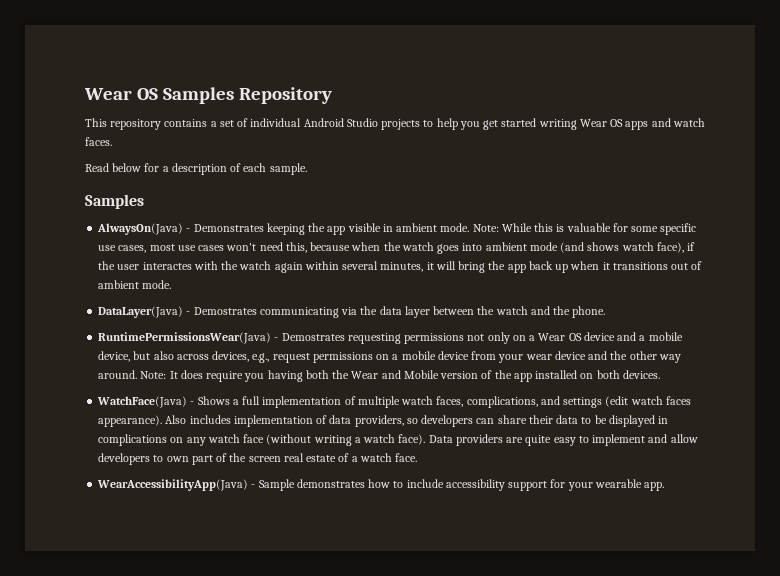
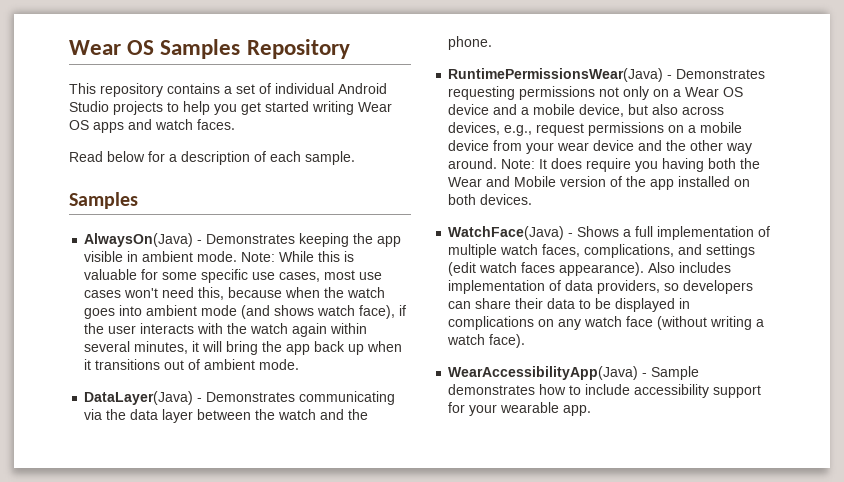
- Note: While this is valuable for some specific use cases, most use cases won't need this, because when the watch goes into ambient mode (and shows watch face), if the user interactes with the watch again within several minutes, it will bring the app back up when it transitions out of ambient mode.
+ Note: While this is valuable for some specific use cases, most use cases won't need this, because when the watch goes into ambient mode (and shows watch face), if the user interacts with the watch again within several minutes, it will bring the app back up when it transitions out of ambient mode.
- DataLayer(Java) - Demostrates communicating via the data layer between the watch and the phone.
+ DataLayer(Java) - Demonstrates communicating via the data layer between the watch and the phone.
- RuntimePermissionsWear(Java) - Demostrates requesting permissions not only on a Wear OS device and a mobile device, but also across devices, e.g., request permissions on a mobile device from your wear device and the other way around.
+ RuntimePermissionsWear(Java) - Demonstrates requesting permissions not only on a Wear OS device and a mobile device, but also across devices, e.g., request permissions on a mobile device from your wear device and the other way around.
- Data providers are quite easy to implement and allow developers to own part of the screen real estate of a watch face.

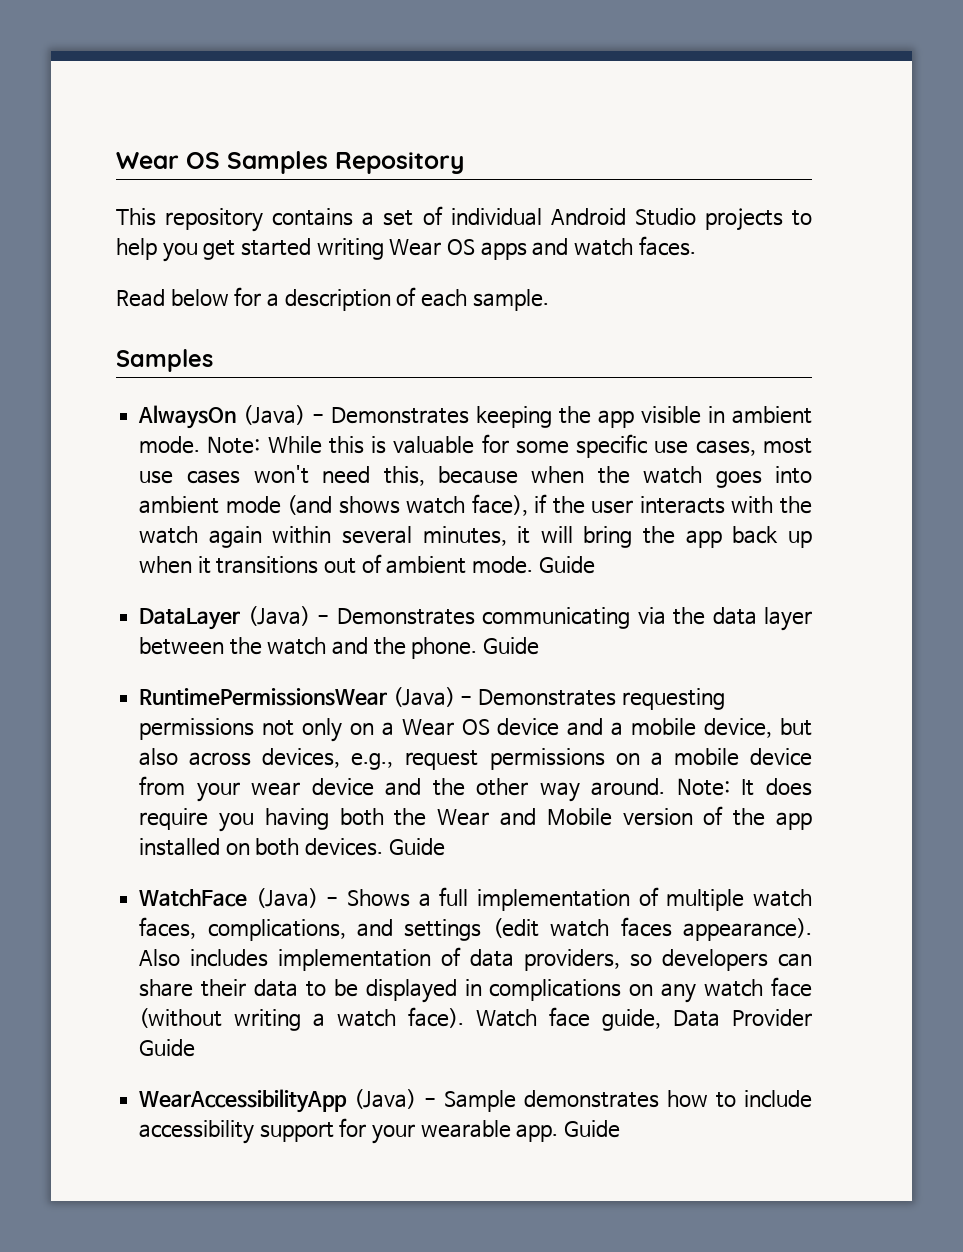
- AlwaysOn(Java) - Demonstrates keeping the app visible in ambient mode.
+ AlwaysOn (Java) - Demonstrates keeping the app visible in ambient mode.
- While this is valuable for some specific use cases, most use cases won't need this, because when the watch goes into ambient mode (and shows watch face), if the user interacts with the watch again within several minutes, it will bring the app back up when it transitions out of ambient mode.
- DataLayer(Java) - Demonstrates communicating via the data layer between the watch and the phone.
- RuntimePermissionsWear(Java) - Demonstrates requesting permissions not only on a Wear OS device and a mobile device, but also across devices, e.g., request permissions on a mobile device from your wear device and the other way around.
+ While this is valuable for some specific use cases, most use cases won't need this, because when the watch goes into ambient mode (and shows watch face), if the user interacts with the watch again within several minutes, it will bring the app back up when it transitions out of ambient mode. Guide
+ DataLayer (Java) - Demonstrates communicating via the data layer between the watch and the phone. Guide
+ RuntimePermissionsWear (Java) - Demonstrates requesting permissions not only on a Wear OS device and a mobile device, but also across devices, e.g., request permissions on a mobile device from your wear device and the other way around.
- Note: It does require you having both the Wear and Mobile version of the app installed on both devices.
- WatchFace(Java) - Shows a full implementation of multiple watch faces, complications, and settings (edit watch faces appearance).
+ Note: It does require you having both the Wear and Mobile version of the app installed on both devices. Guide
+ WatchFace (Java) - Shows a full implementation of multiple watch faces, complications, and settings (edit watch faces appearance).
- Also includes implementation of data providers, so developers can share their data to be displayed in complications on any watch face (without writing a watch face).
- WearAccessibilityApp(Java) - Sample demonstrates how to include accessibility support for your wearable app.
+ Also includes implementation of data providers, so developers can share their data to be displayed in complications on any watch face (without writing a watch face). Watch face guide, Data Provider Guide
+ WearAccessibilityApp (Java) - Sample demonstrates how to include accessibility support for your wearable app. Guide

